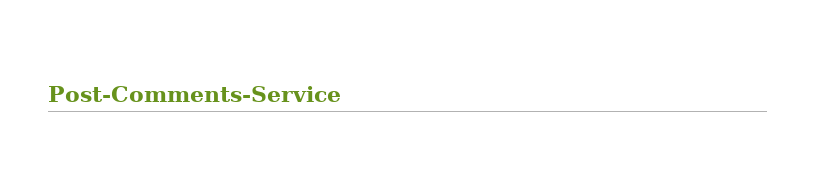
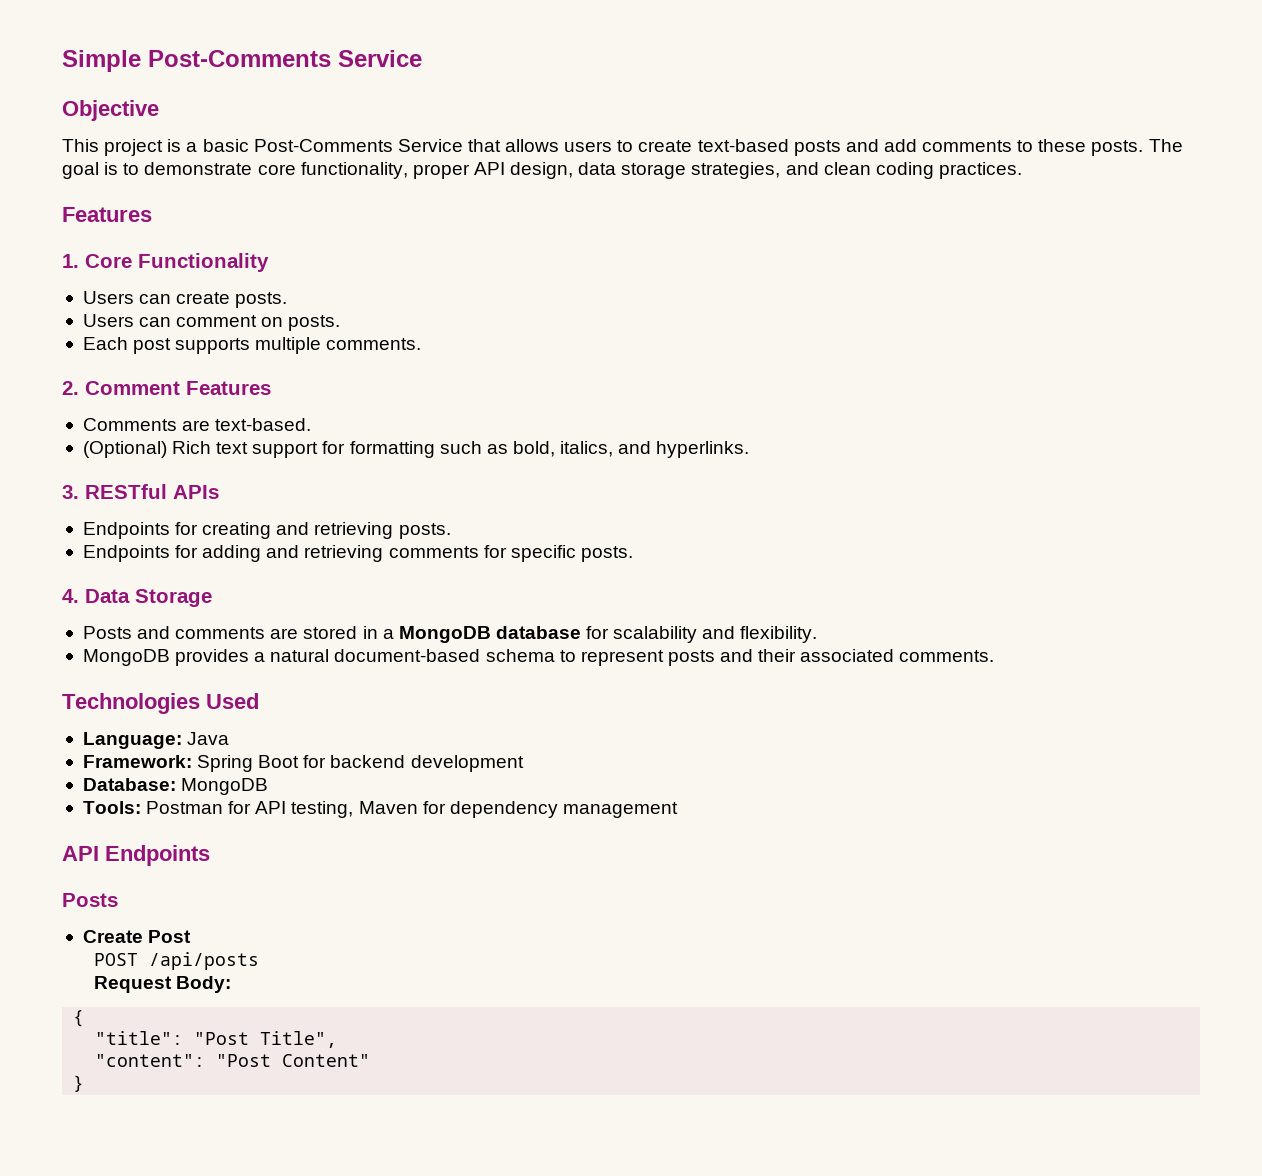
- Post-Comments-Service
+ Simple Post-Comments Service
+ Objective
+ This project is a basic Post-Comments Service that allows users to create text-based posts and add comments to these posts. The goal is to demonstrate core functionality, proper API design, data storage strategies, and clean coding practices.
+ Features
+ 1. Core Functionality
+ Users can create posts.
+ Users can comment on posts.
+ Each post supports multiple comments.
+ 2. Comment Features
+ Comments are text-based.
+ (Optional) Rich text support for formatting such as bold, italics, and hyperlinks.
+ 3. RESTful APIs
+ Endpoints for creating and retrieving posts.
+ Endpoints for adding and retrieving comments for specific posts.
+ 4. Data Storage
+ Posts and comments are stored in a MongoDB database for scalability and flexibility.
+ MongoDB provides a natural document-based schema to represent posts and their associated comments.
+ Technologies Used
+ Language: Java
+ Framework: Spring Boot for backend development
+ Database: MongoDB
+ Tools: Postman for API testing, Maven for dependency management
+ API Endpoints
+ Posts
+ Create Post
+ POST /api/posts
+ Request Body:
+ {
+ "title": "Post Title",
+ "content": "Post Content"
+ }

